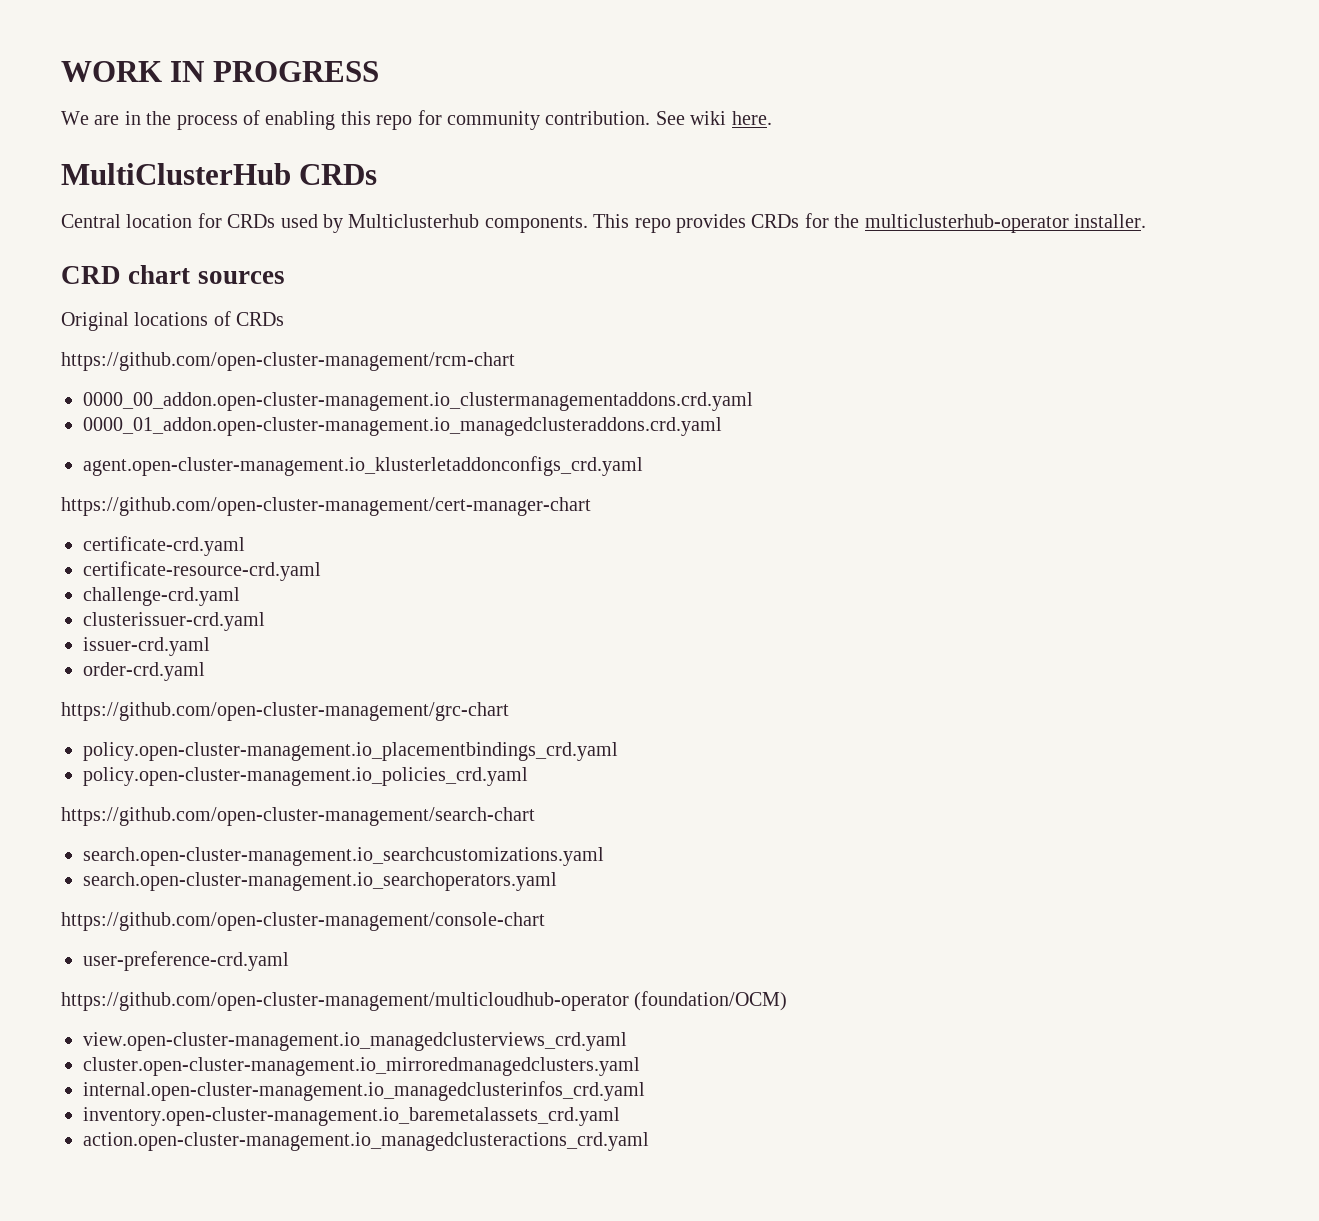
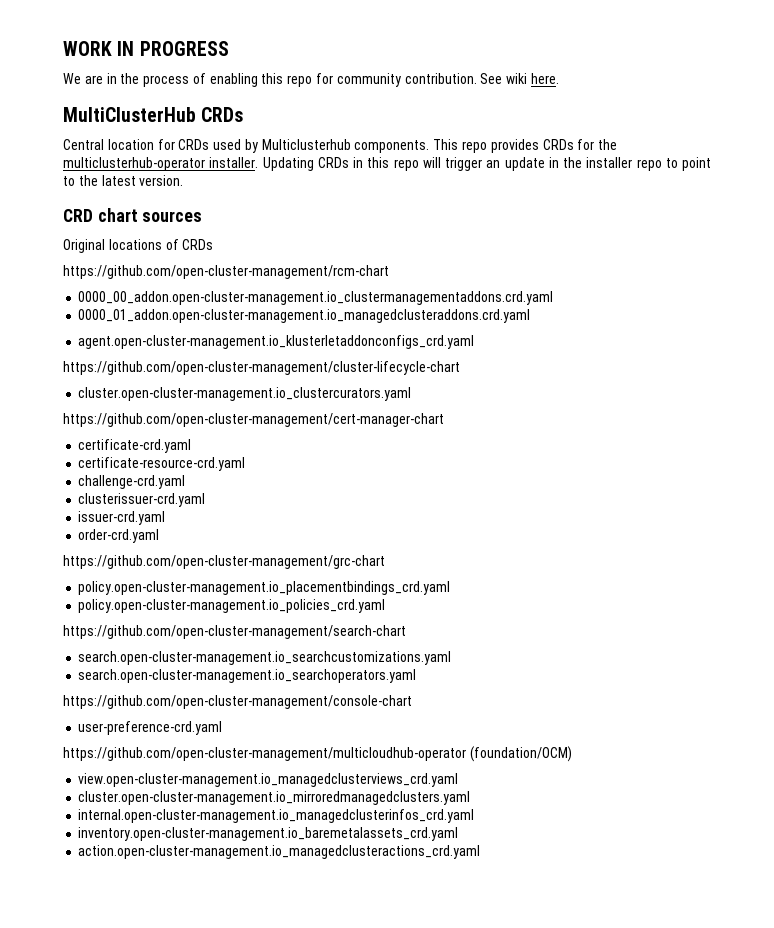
+ Updating CRDs in this repo will trigger an update in the installer repo to point to the latest version.
+ https://github.com/open-cluster-management/cluster-lifecycle-chart
+ cluster.open-cluster-management.io_clustercurators.yaml

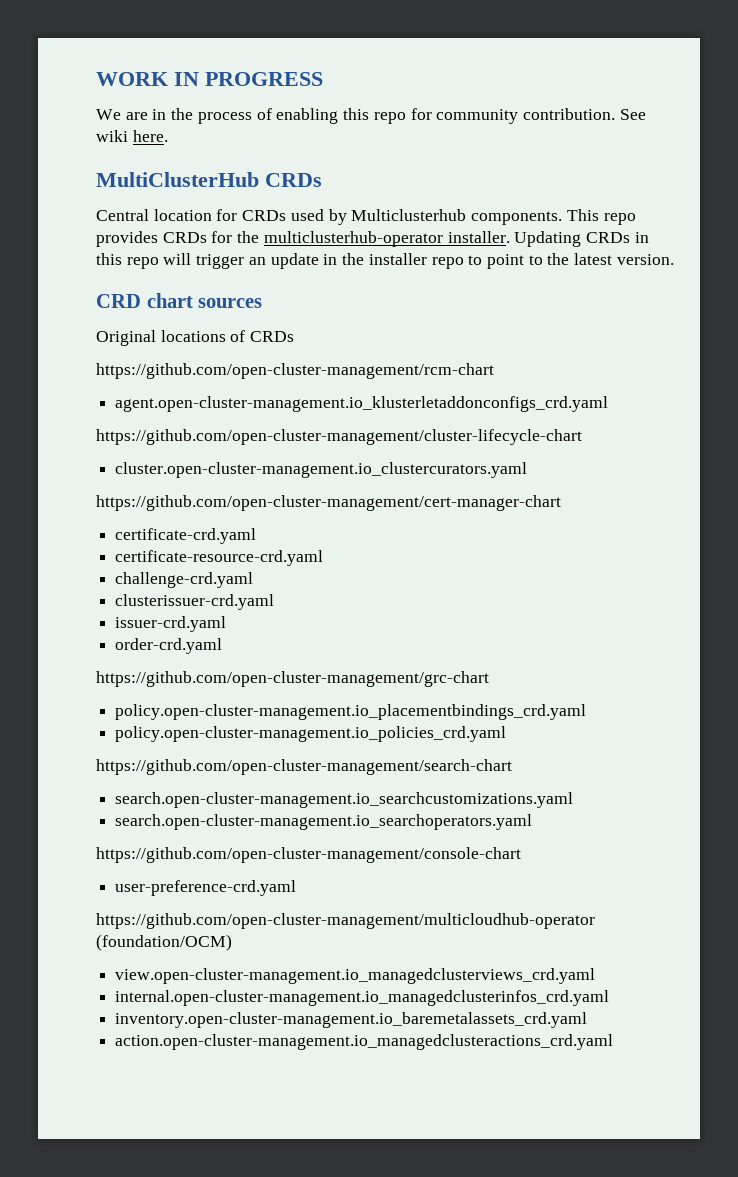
- 0000_00_addon.open-cluster-management.io_clustermanagementaddons.crd.yaml
- 0000_01_addon.open-cluster-management.io_managedclusteraddons.crd.yaml
- cluster.open-cluster-management.io_mirroredmanagedclusters.yaml

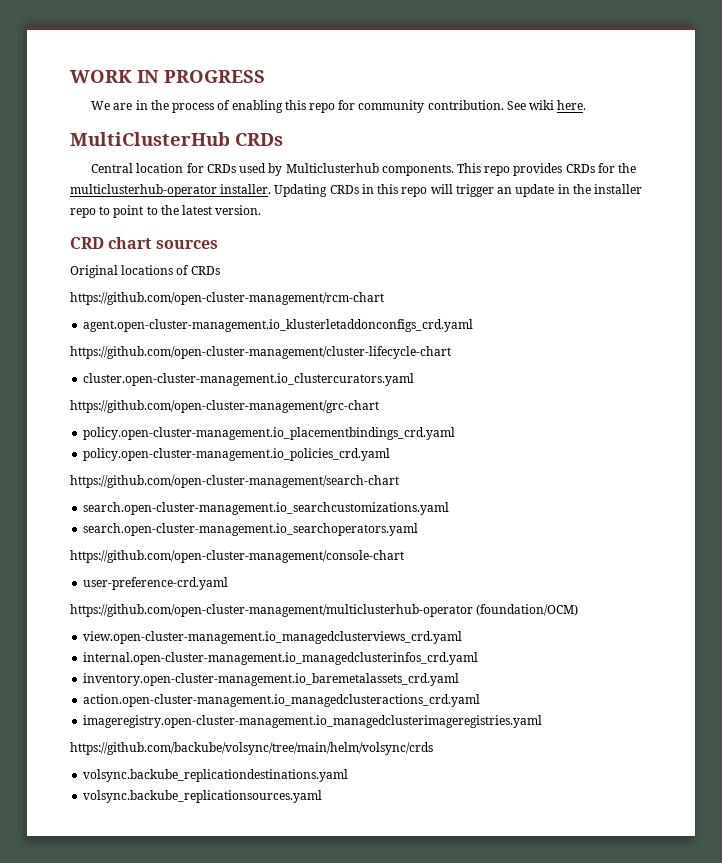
- https://github.com/open-cluster-management/cert-manager-chart
- certificate-crd.yaml
- certificate-resource-crd.yaml
- challenge-crd.yaml
- clusterissuer-crd.yaml
- issuer-crd.yaml
- order-crd.yaml
- https://github.com/open-cluster-management/multicloudhub-operator (foundation/OCM)
+ https://github.com/open-cluster-management/multiclusterhub-operator (foundation/OCM)
+ imageregistry.open-cluster-management.io_managedclusterimageregistries.yaml
+ https://github.com/backube/volsync/tree/main/helm/volsync/crds
+ volsync.backube_replicationdestinations.yaml
+ volsync.backube_replicationsources.yaml

